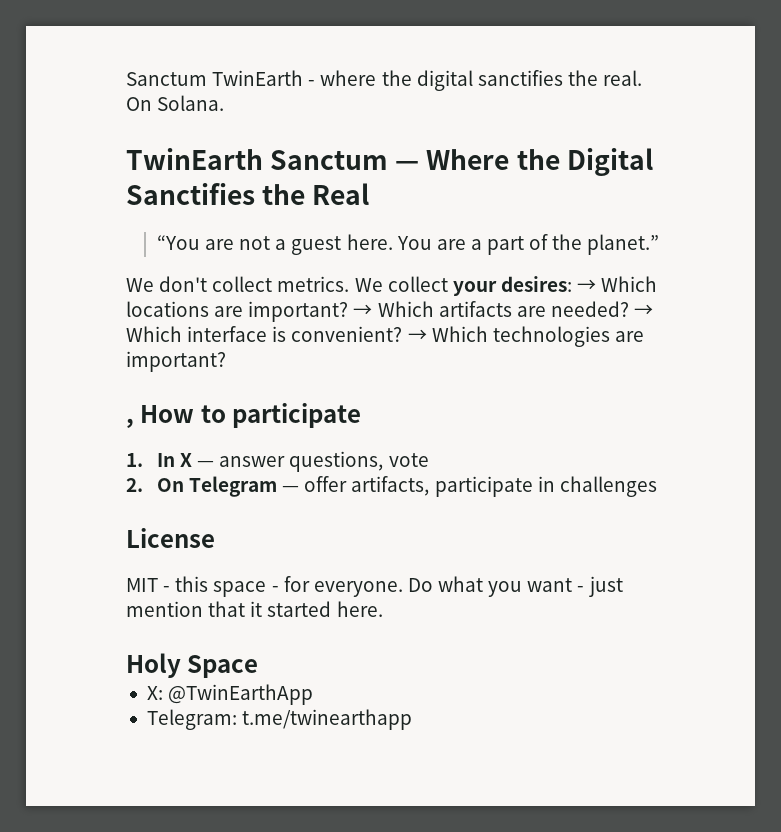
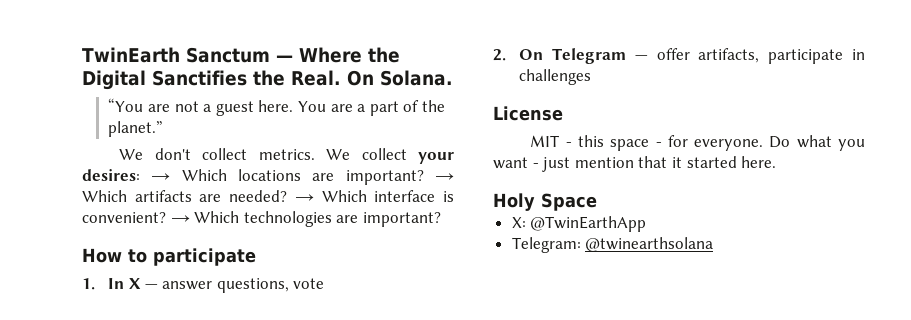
- Sanctum TwinEarth - where the digital sanctifies the real. On Solana.
- TwinEarth Sanctum — Where the Digital Sanctifies the Real
+ TwinEarth Sanctum — Where the Digital Sanctifies the Real. On Solana.
- , How to participate
+ How to participate
- Telegram: t.me/twinearthapp
+ Telegram: @twinearthsolana

